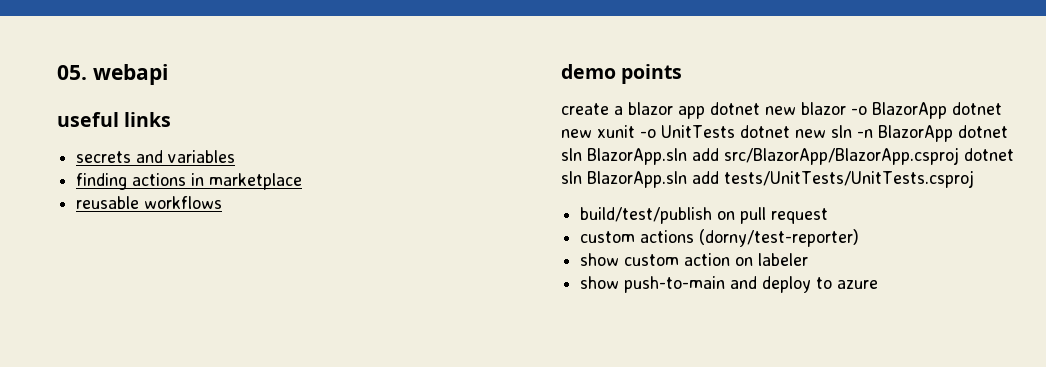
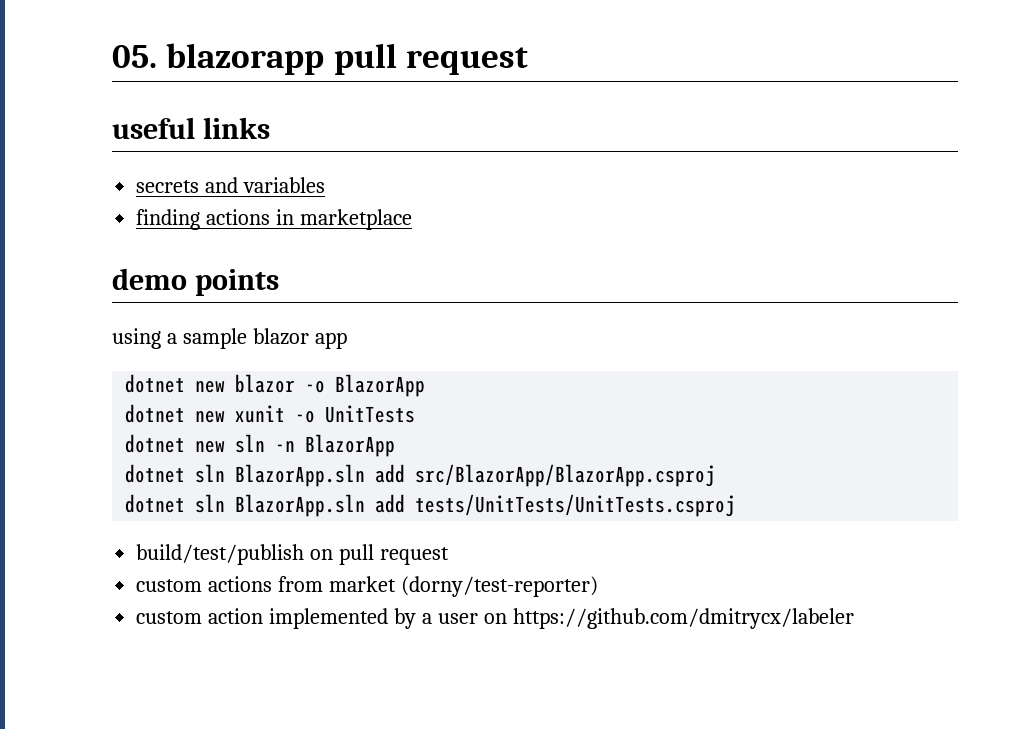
- 05. webapi
+ 05. blazorapp pull request
- reusable workflows
- create a blazor app dotnet new blazor -o BlazorApp dotnet new xunit -o UnitTests dotnet new sln -n BlazorApp dotnet sln BlazorApp.sln add src/BlazorApp/BlazorApp.csproj dotnet sln BlazorApp.sln add tests/UnitTests/UnitTests.csproj
+ using a sample blazor app
+ dotnet new blazor -o BlazorApp
+ dotnet new xunit -o UnitTests
+ dotnet new sln -n BlazorApp
+ dotnet sln BlazorApp.sln add src/BlazorApp/BlazorApp.csproj
+ dotnet sln BlazorApp.sln add tests/UnitTests/UnitTests.csproj
- custom actions (dorny/test-reporter)
+ custom actions from market (dorny/test-reporter)
- show custom action on labeler
- show push-to-main and deploy to azure
+ custom action implemented by a user on https://github.com/dmitrycx/labeler

